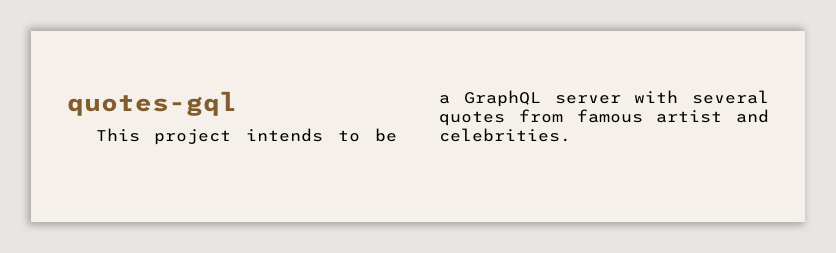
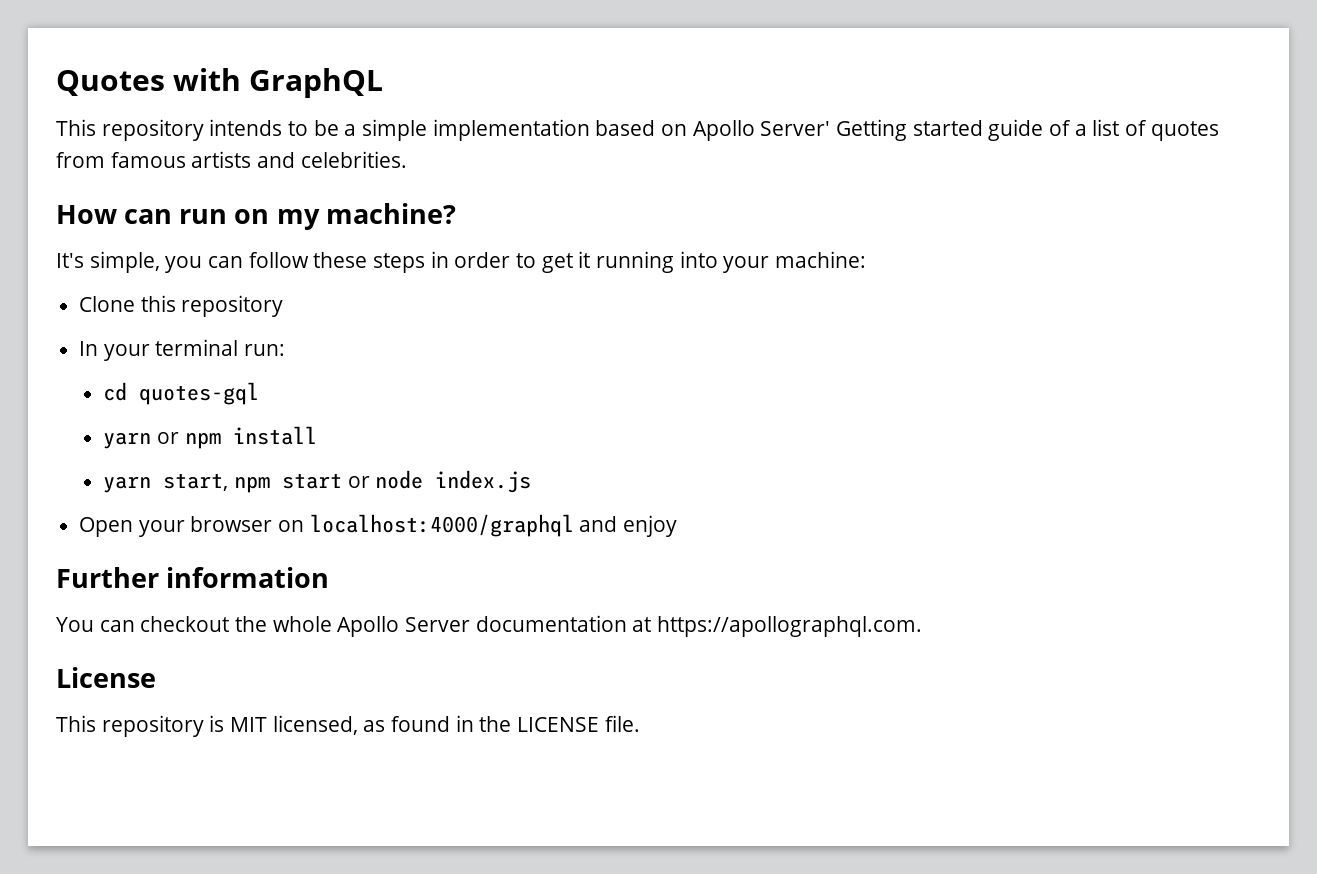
- quotes-gql
- This project intends to be a GraphQL server with several quotes from famous artist and celebrities.
+ Quotes with GraphQL
+ This repository intends to be a simple implementation based on Apollo Server' Getting started guide of a list of quotes from famous artists and celebrities.
+ How can run on my machine?
+ It's simple, you can follow these steps in order to get it running into your machine:
+ Clone this repository
+ In your terminal run:
+ cd quotes-gql
+ yarn or npm install
+ yarn start, npm start or node index.js
+ Open your browser on localhost:4000/graphql and enjoy
+ Further information
+ You can checkout the whole Apollo Server documentation at https://apollographql.com.
+ License
+ This repository is MIT licensed, as found in the LICENSE file.

